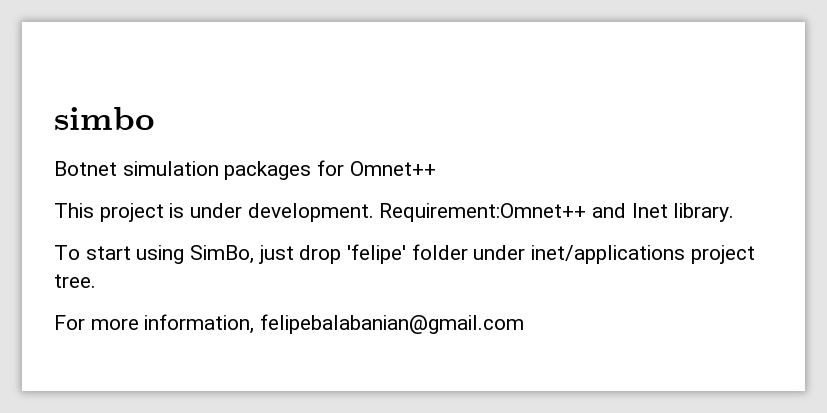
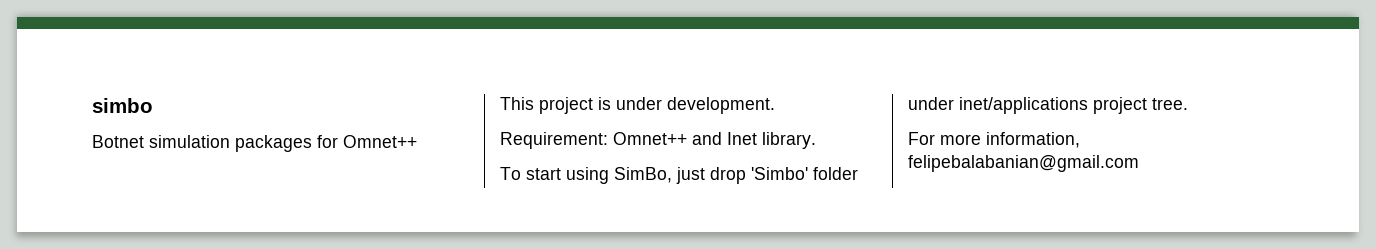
- This project is under development. Requirement:Omnet++ and Inet library.
+ This project is under development.
+ Requirement: Omnet++ and Inet library.
- To start using SimBo, just drop 'felipe' folder under inet/applications project tree.
+ To start using SimBo, just drop 'Simbo' folder under inet/applications project tree.

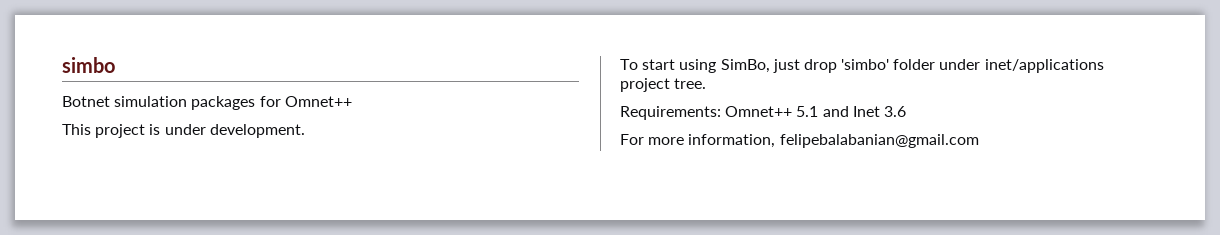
- Requirement: Omnet++ and Inet library.
- To start using SimBo, just drop 'Simbo' folder under inet/applications project tree.
+ To start using SimBo, just drop 'simbo' folder under inet/applications project tree.
+ Requirements: Omnet++ 5.1 and Inet 3.6

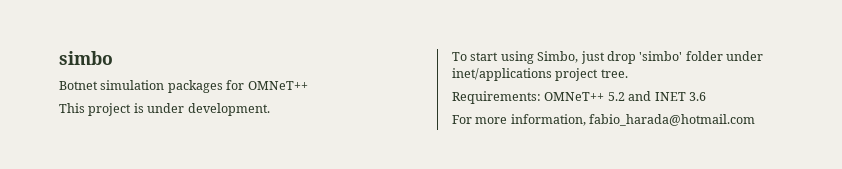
- Botnet simulation packages for Omnet++
+ Botnet simulation packages for OMNeT++
- To start using SimBo, just drop 'simbo' folder under inet/applications project tree.
+ To start using Simbo, just drop 'simbo' folder under inet/applications project tree.
- Requirements: Omnet++ 5.1 and Inet 3.6
+ Requirements: OMNeT++ 5.2 and INET 3.6
- For more information, felipebalabanian@gmail.com
+ For more information, fabio_harada@hotmail.com

